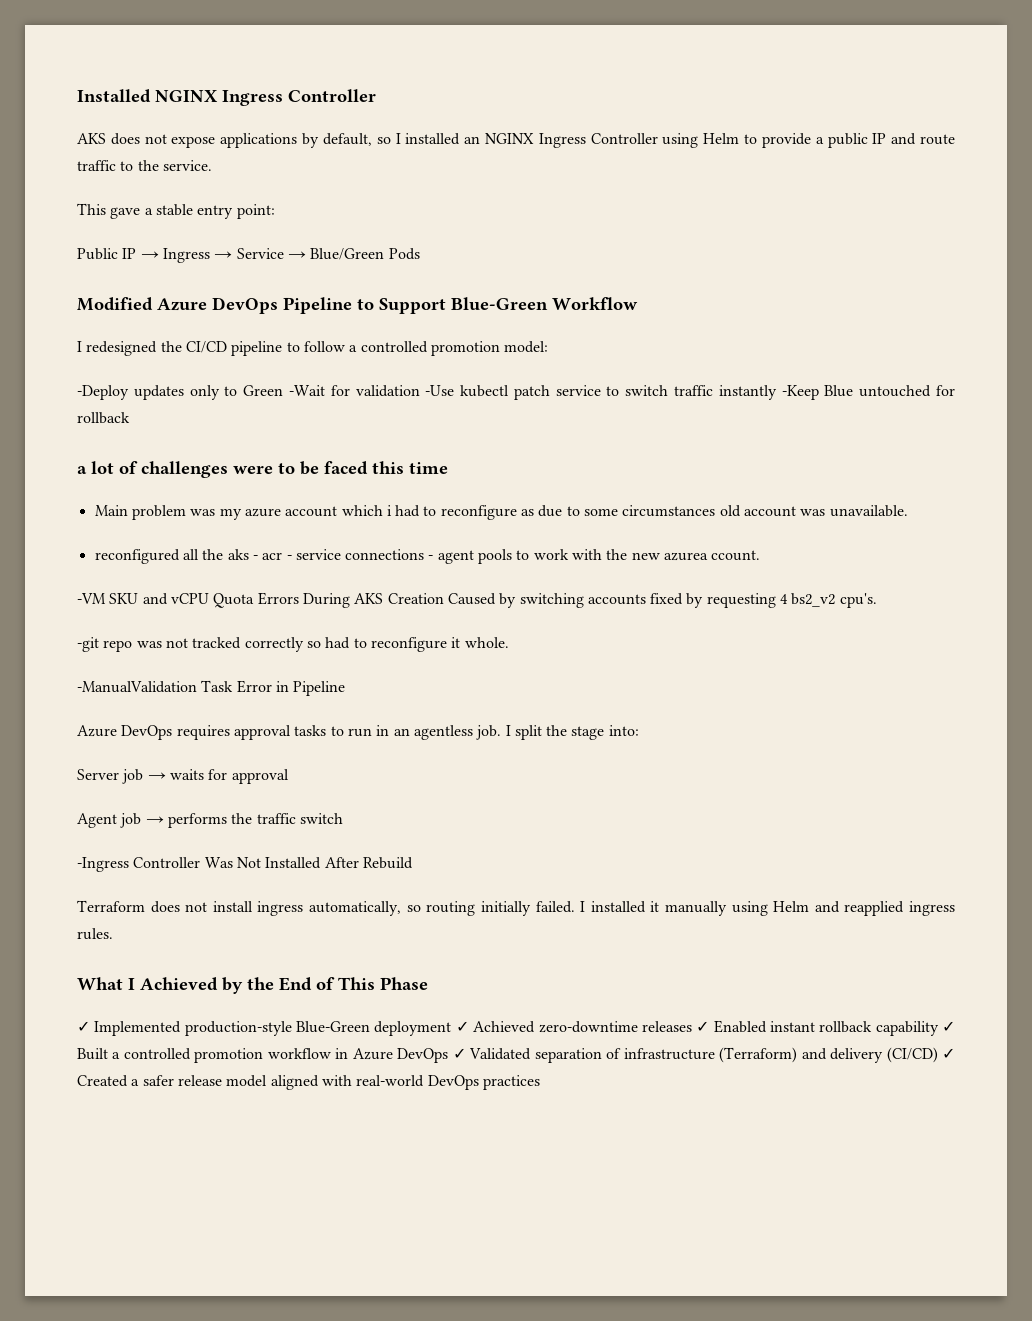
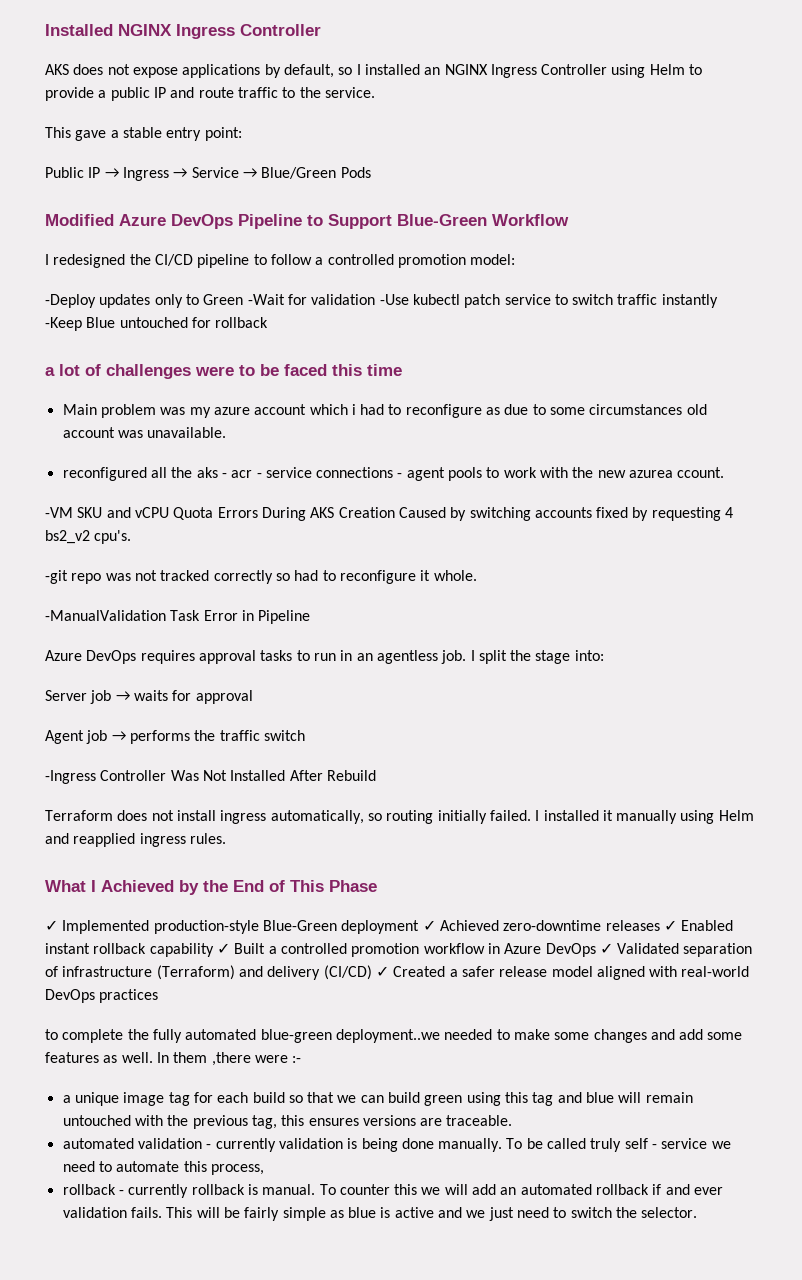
+ to complete the fully automated blue-green deployment..we needed to make some changes and add some features as well. In them ,there were :-
+ a unique image tag for each build so that we can build green using this tag and blue will remain untouched with the previous tag, this ensures versions are traceable.
+ automated validation - currently validation is being done manually. To be called truly self - service we need to automate this process,
+ rollback - currently rollback is manual. To counter this we will add an automated rollback if and ever validation fails. This will be fairly simple as blue is active and we just need to switch the selector.

